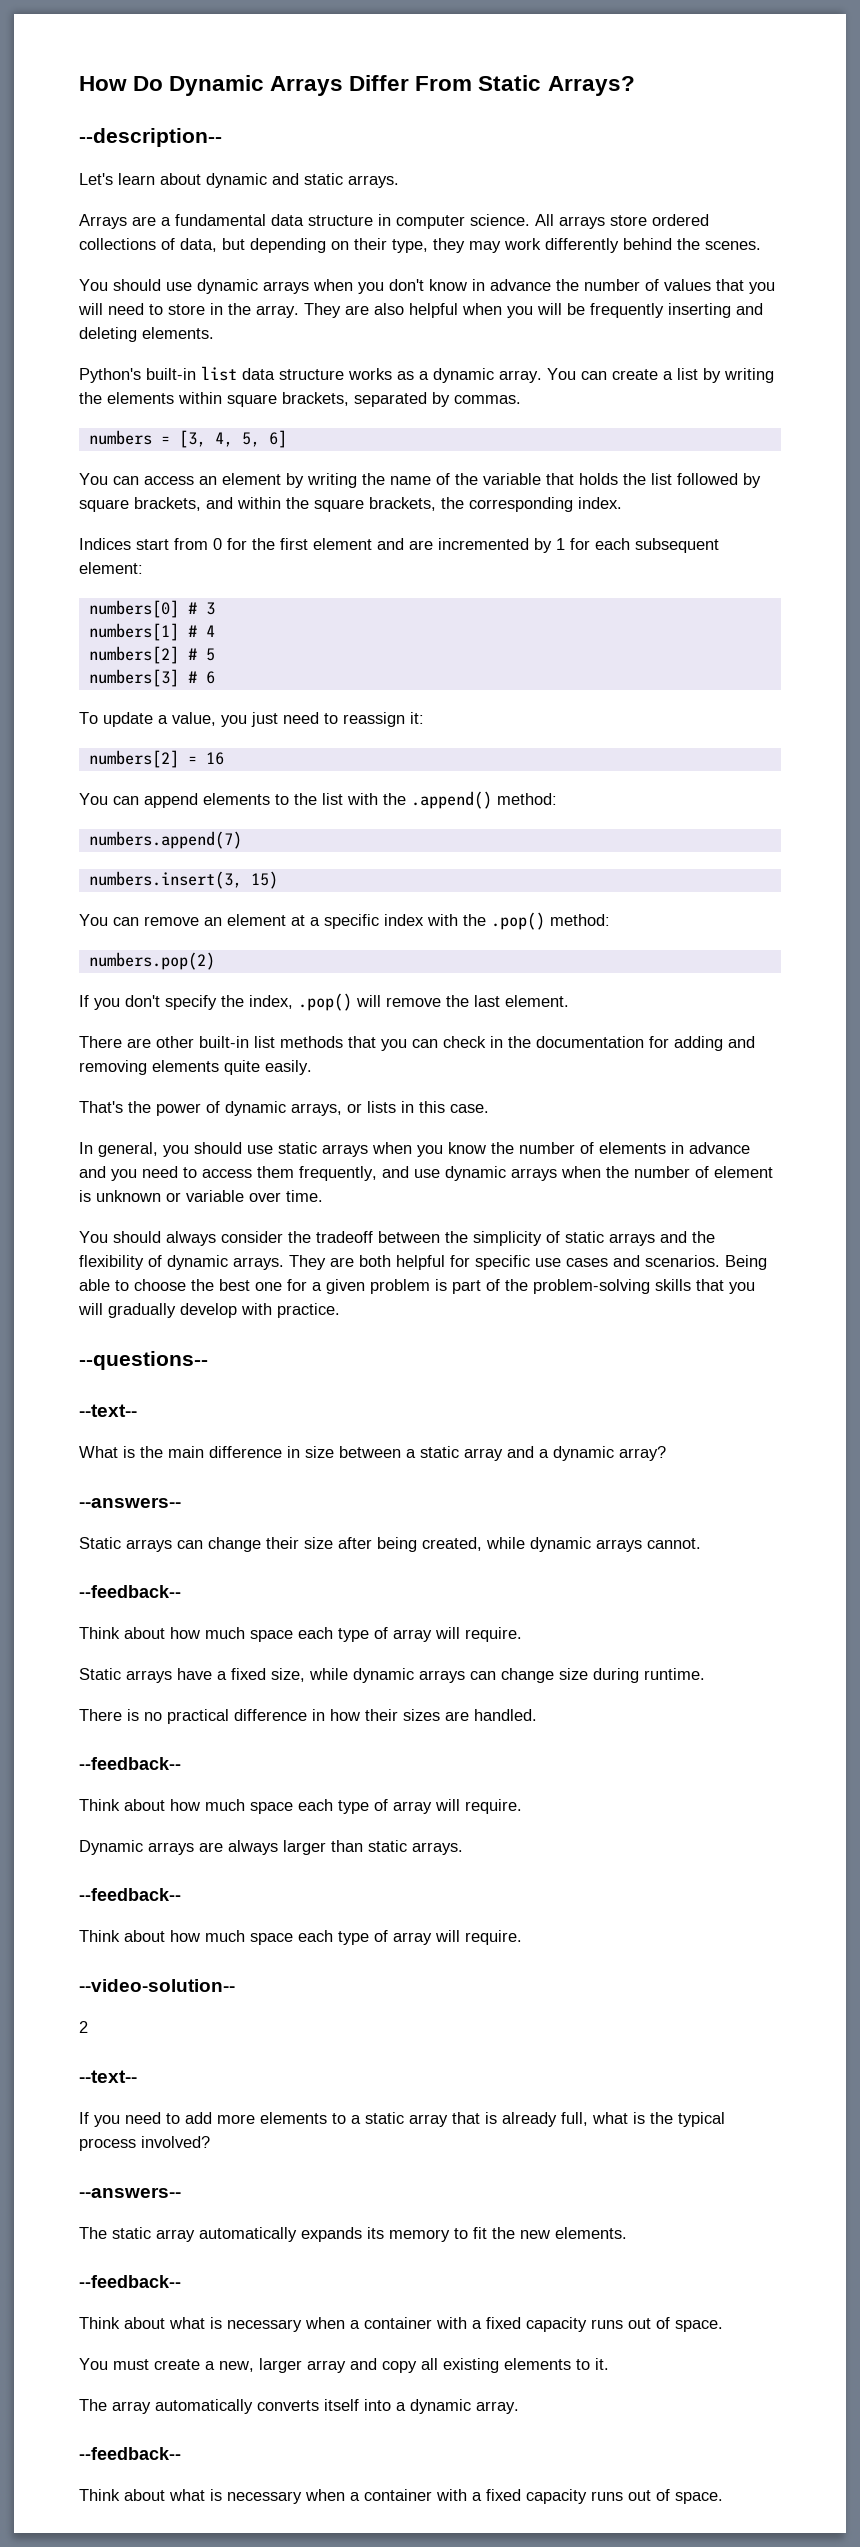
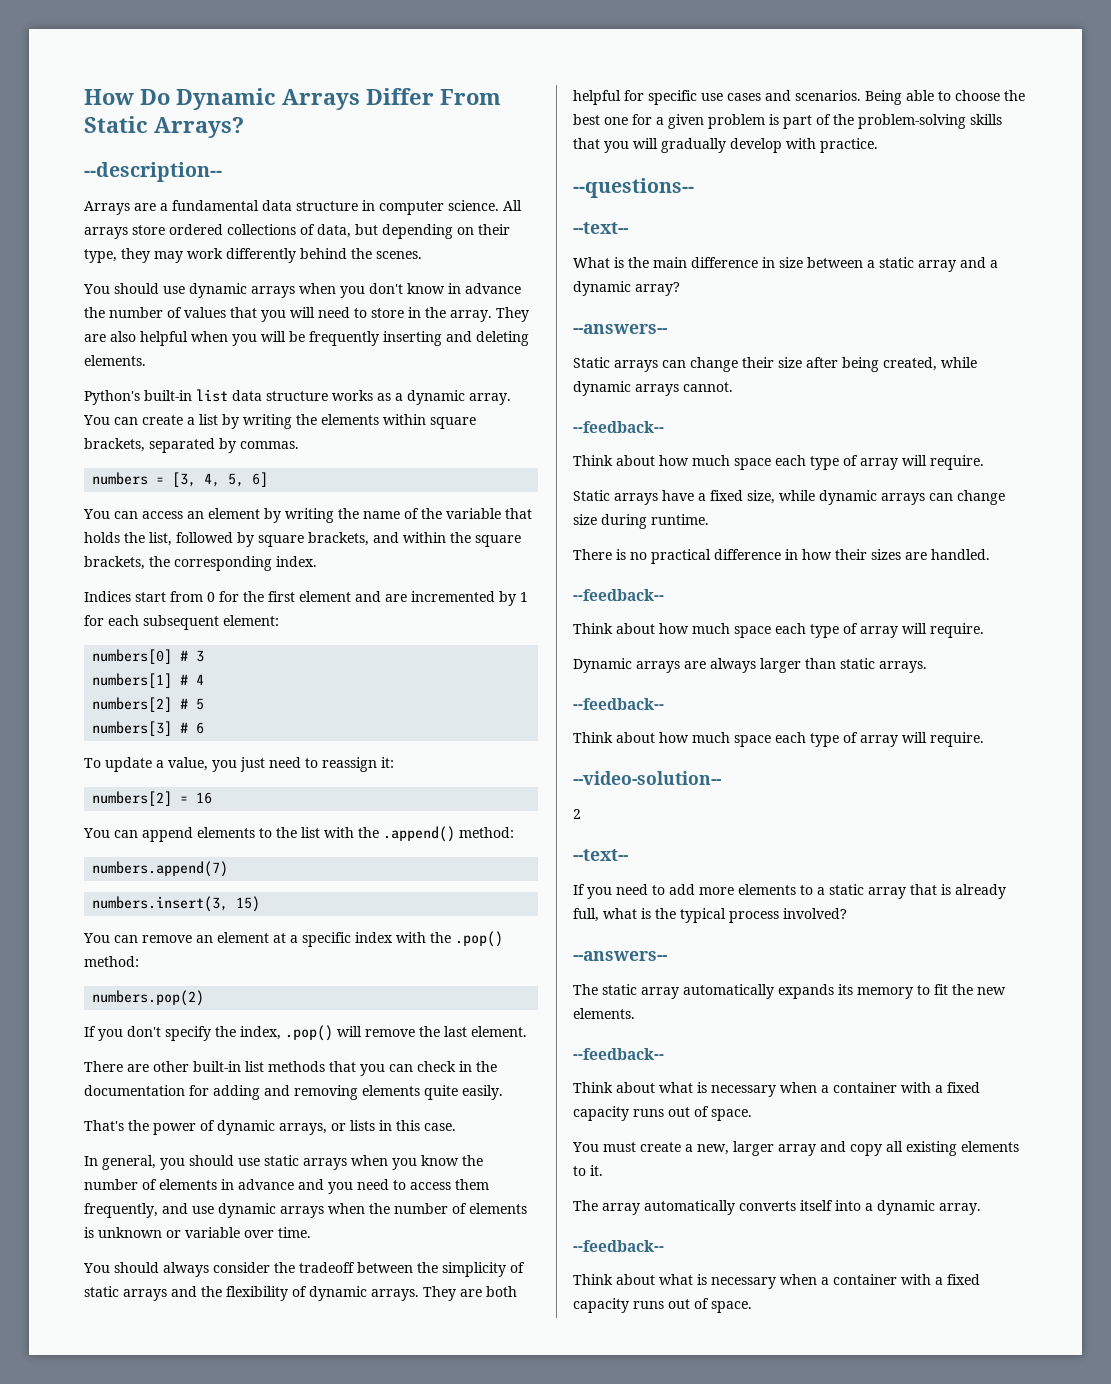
- Let's learn about dynamic and static arrays.
- You can access an element by writing the name of the variable that holds the list followed by square brackets, and within the square brackets, the corresponding index.
+ You can access an element by writing the name of the variable that holds the list, followed by square brackets, and within the square brackets, the corresponding index.
- In general, you should use static arrays when you know the number of elements in advance and you need to access them frequently, and use dynamic arrays when the number of element is unknown or variable over time.
+ In general, you should use static arrays when you know the number of elements in advance and you need to access them frequently, and use dynamic arrays when the number of elements is unknown or variable over time.

